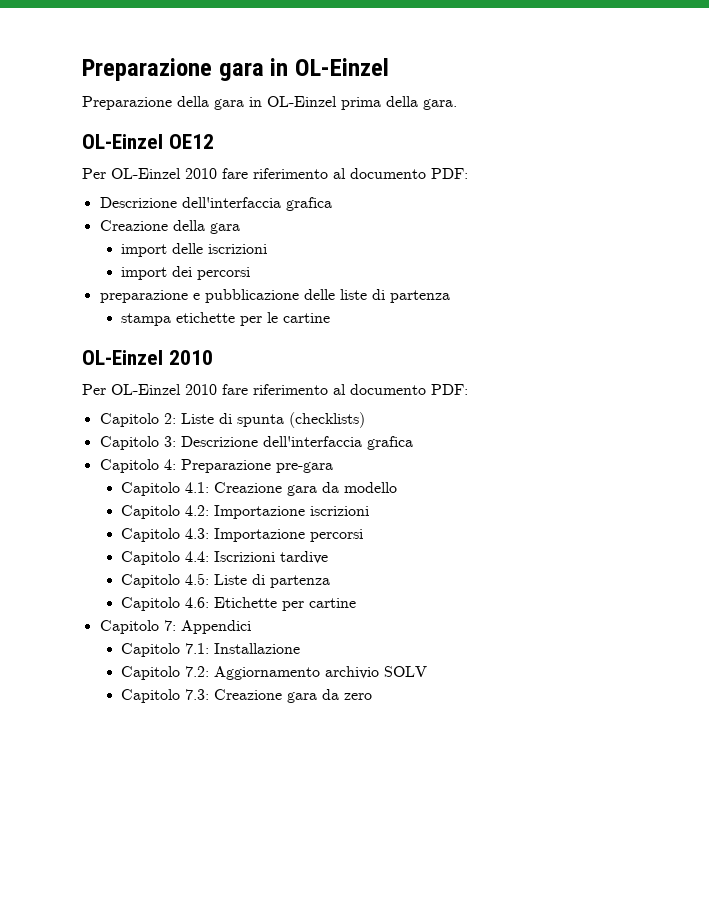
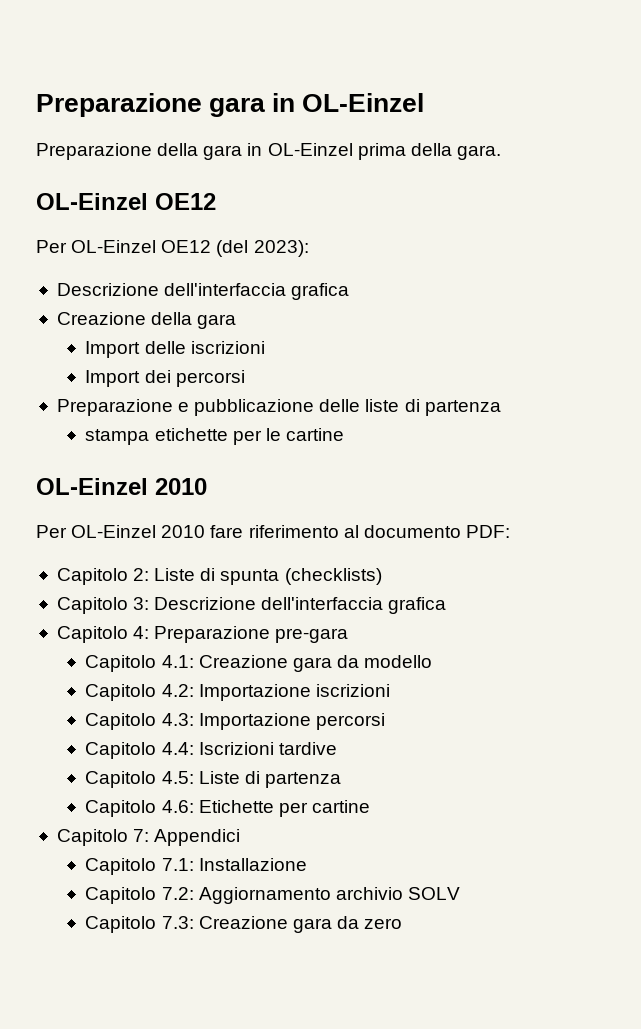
  Preparazione della gara in OL-Einzel prima della gara.
  OL-Einzel OE12
- Per OL-Einzel 2010 fare riferimento al documento PDF:
+ Per OL-Einzel OE12 (del 2023):
- import delle iscrizioni
+ Import delle iscrizioni
- import dei percorsi
+ Import dei percorsi
- preparazione e pubblicazione delle liste di partenza
+ Preparazione e pubblicazione delle liste di partenza

